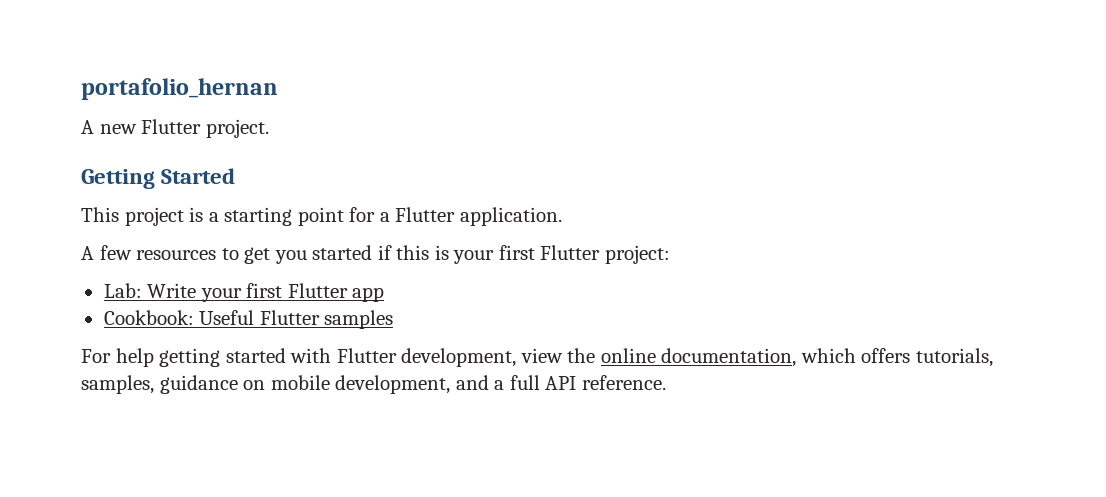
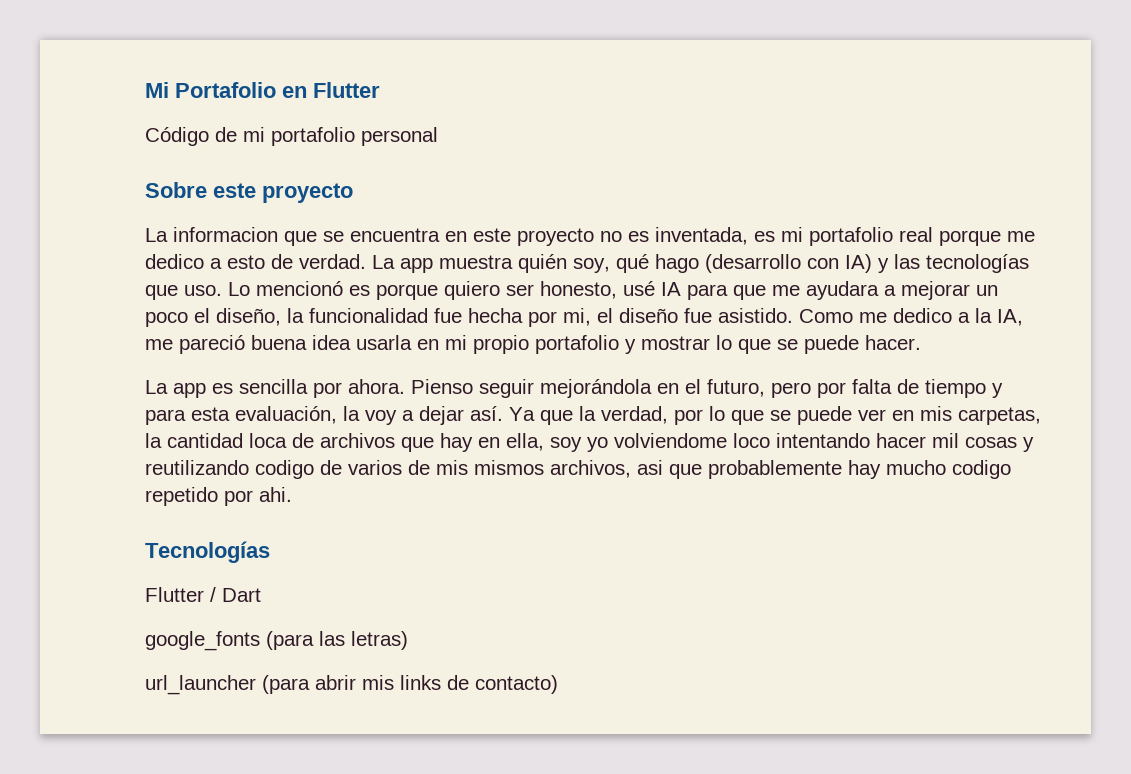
- portafolio_hernan
- A new Flutter project.
- Getting Started
- This project is a starting point for a Flutter application.
- A few resources to get you started if this is your first Flutter project:
- Lab: Write your first Flutter app
- Cookbook: Useful Flutter samples
- For help getting started with Flutter development, view the online documentation, which offers tutorials, samples, guidance on mobile development, and a full API reference.
+ Mi Portafolio en Flutter
+ Código de mi portafolio personal
+ Sobre este proyecto
+ La informacion que se encuentra en este proyecto no es inventada, es mi portafolio real porque me dedico a esto de verdad. La app muestra quién soy, qué hago (desarrollo con IA) y las tecnologías que uso. Lo mencionó es porque quiero ser honesto, usé IA para que me ayudara a mejorar un poco el diseño, la funcionalidad fue hecha por mi, el diseño fue asistido. Como me dedico a la IA, me pareció buena idea usarla en mi propio portafolio y mostrar lo que se puede hacer.
+ La app es sencilla por ahora. Pienso seguir mejorándola en el futuro, pero por falta de tiempo y para esta evaluación, la voy a dejar así. Ya que la verdad, por lo que se puede ver en mis carpetas, la cantidad loca de archivos que hay en ella, soy yo volviendome loco intentando hacer mil cosas y reutilizando codigo de varios de mis mismos archivos, asi que probablemente hay mucho codigo repetido por ahi.
+ Tecnologías
+ Flutter / Dart
+ google_fonts (para las letras)
+ url_launcher (para abrir mis links de contacto)

